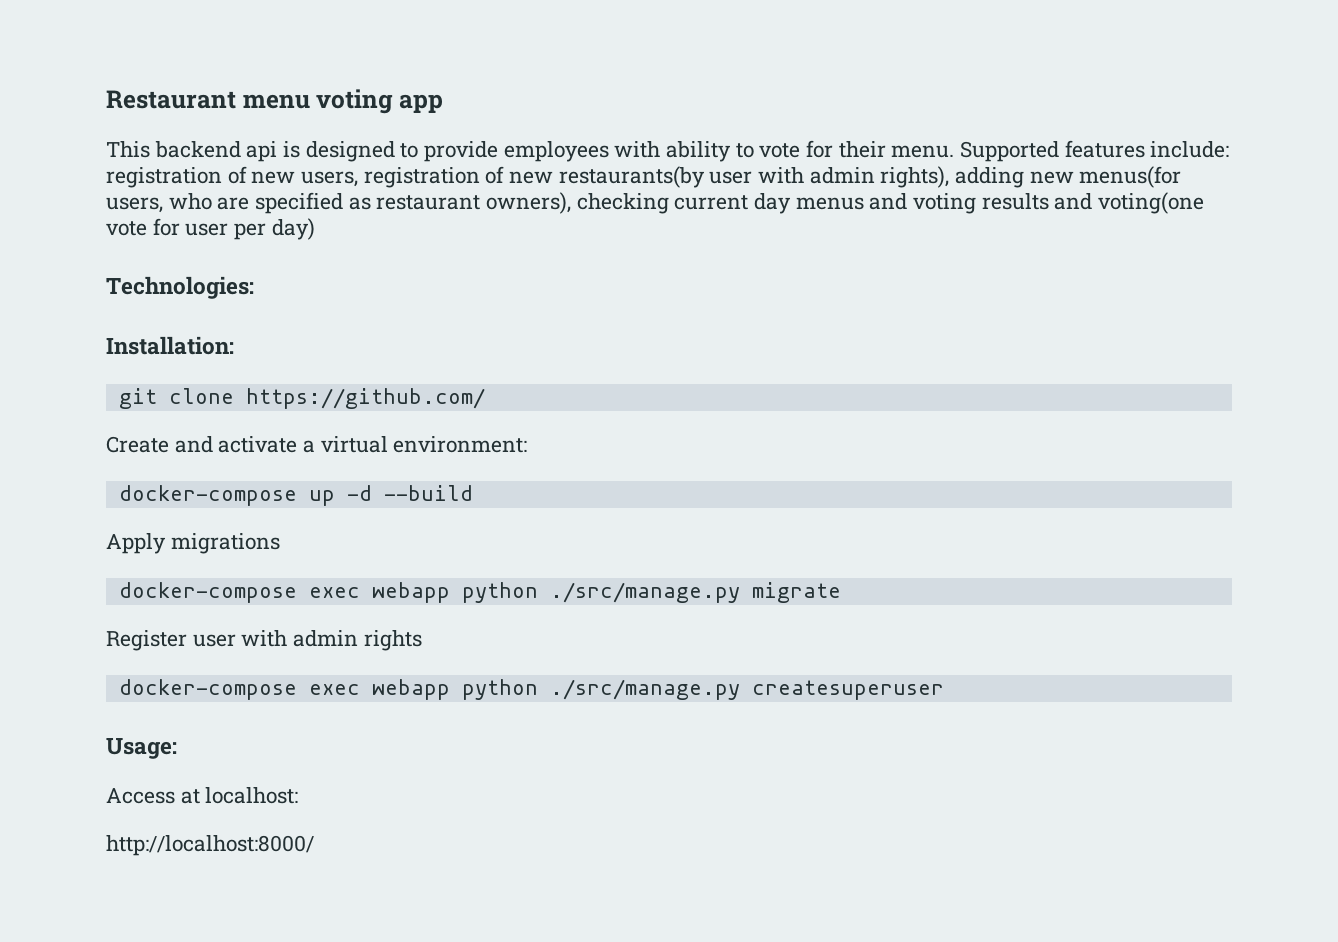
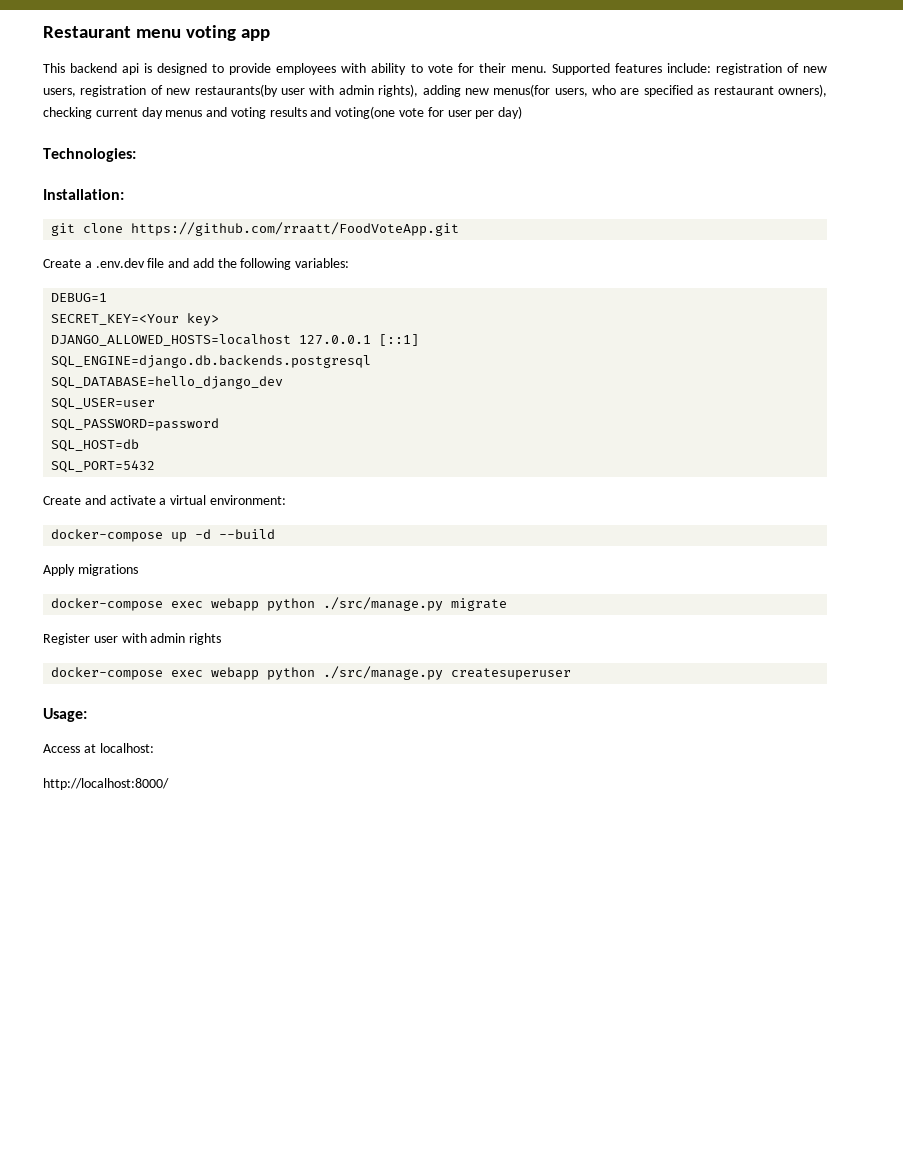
- git clone https://github.com/
+ git clone https://github.com/rraatt/FoodVoteApp.git
+ Create a .env.dev file and add the following variables:
+ DEBUG=1
+ SECRET_KEY=<Your key>
+ DJANGO_ALLOWED_HOSTS=localhost 127.0.0.1 [::1]
+ SQL_ENGINE=django.db.backends.postgresql
+ SQL_DATABASE=hello_django_dev
+ SQL_USER=user
+ SQL_PASSWORD=password
+ SQL_HOST=db
+ SQL_PORT=5432

